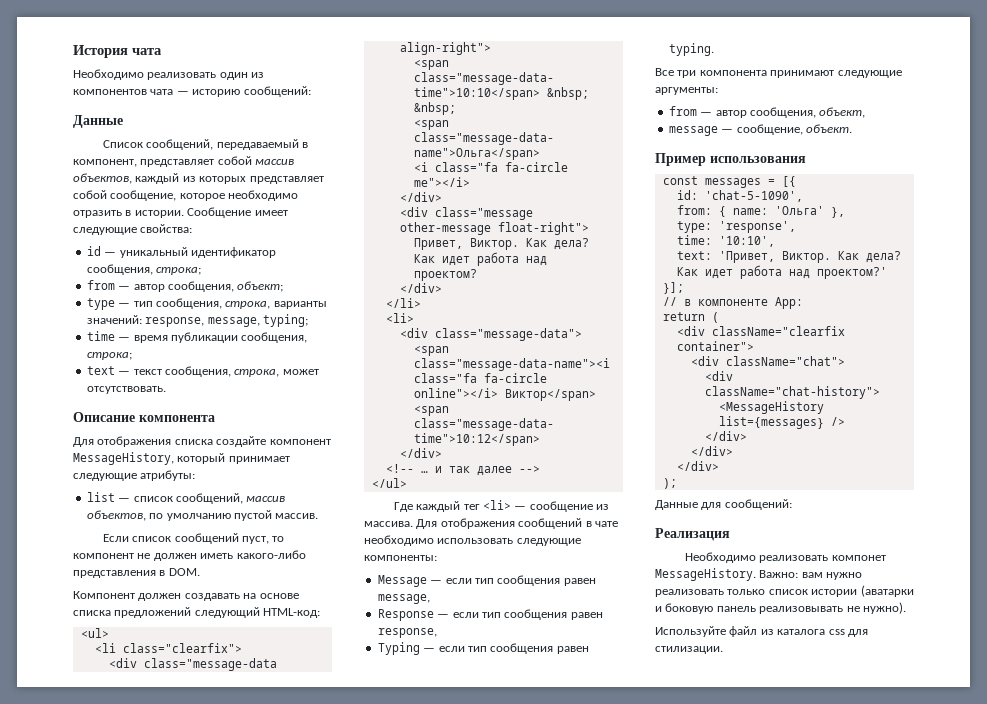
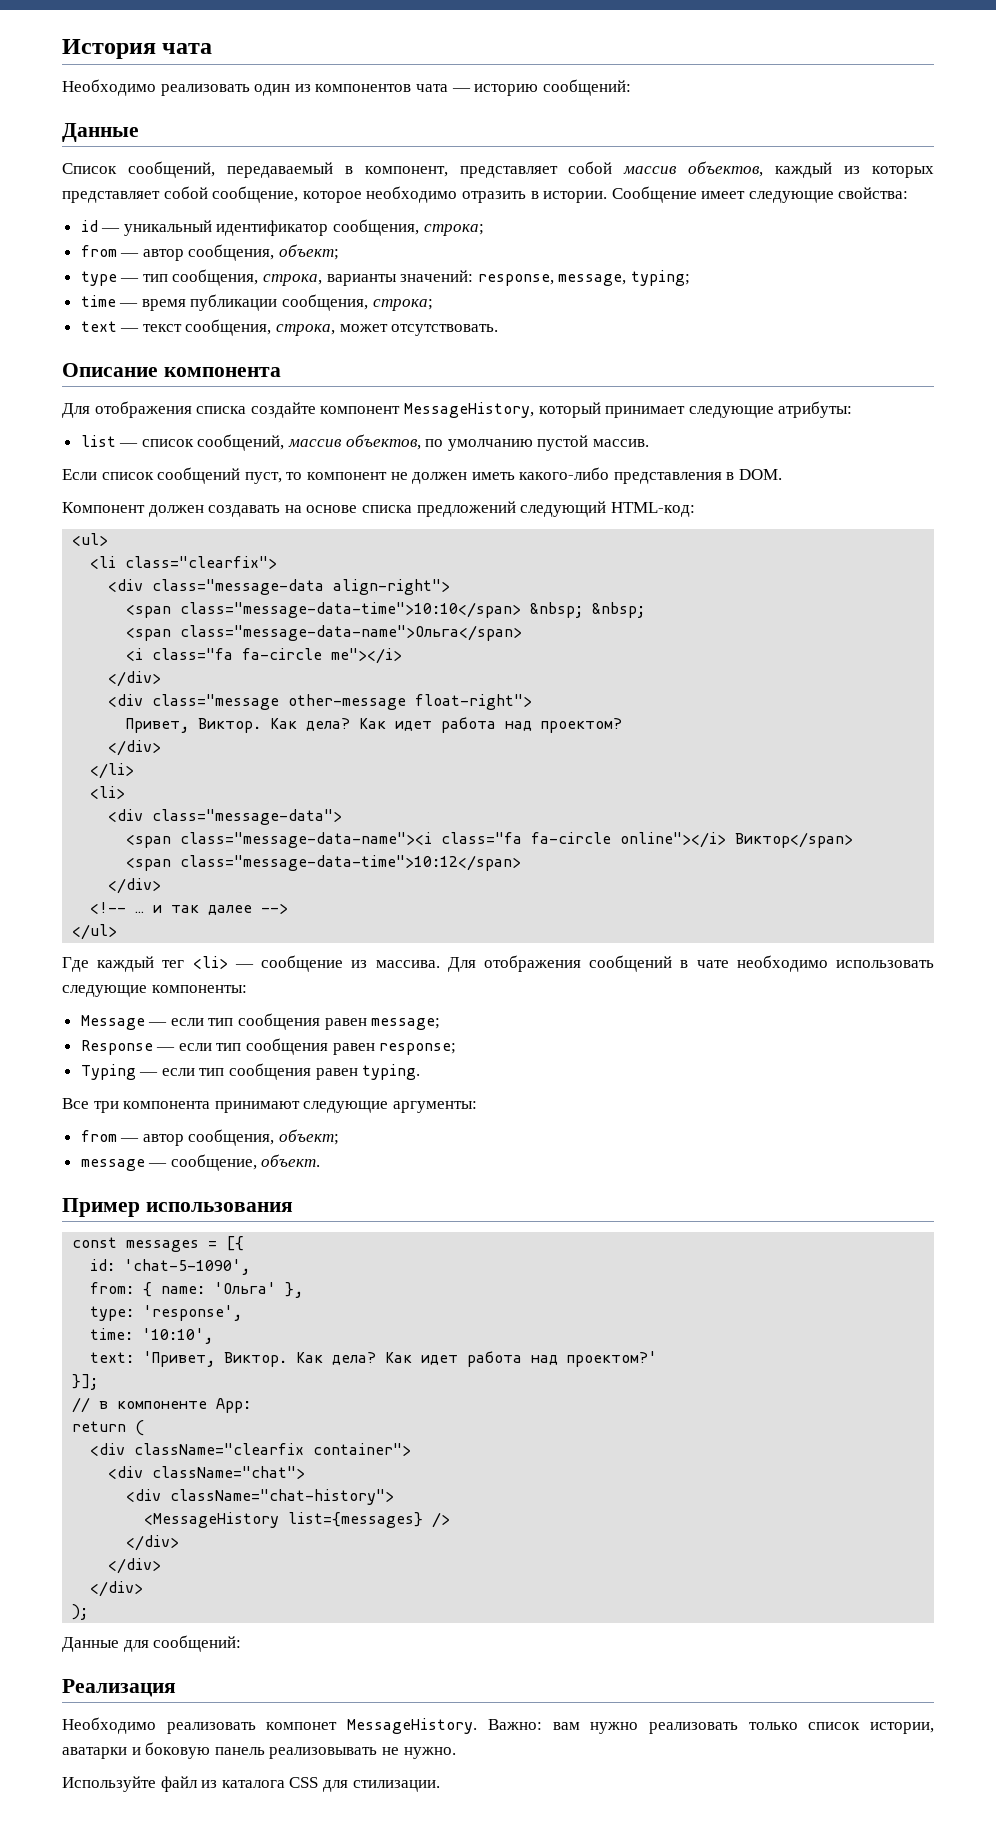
- Message — если тип сообщения равен message,
+ Message — если тип сообщения равен message;
- Response — если тип сообщения равен response,
+ Response — если тип сообщения равен response;
  Все три компонента принимают следующие аргументы:
- from — автор сообщения, объект,
+ from — автор сообщения, объект;
- Важно: вам нужно реализовать только список истории (аватарки и боковую панель реализовывать не нужно).
+ Важно: вам нужно реализовать только список истории, аватарки и боковую панель реализовывать не нужно.
- Используйте файл из каталога css для стилизации.
+ Используйте файл из каталога CSS для стилизации.

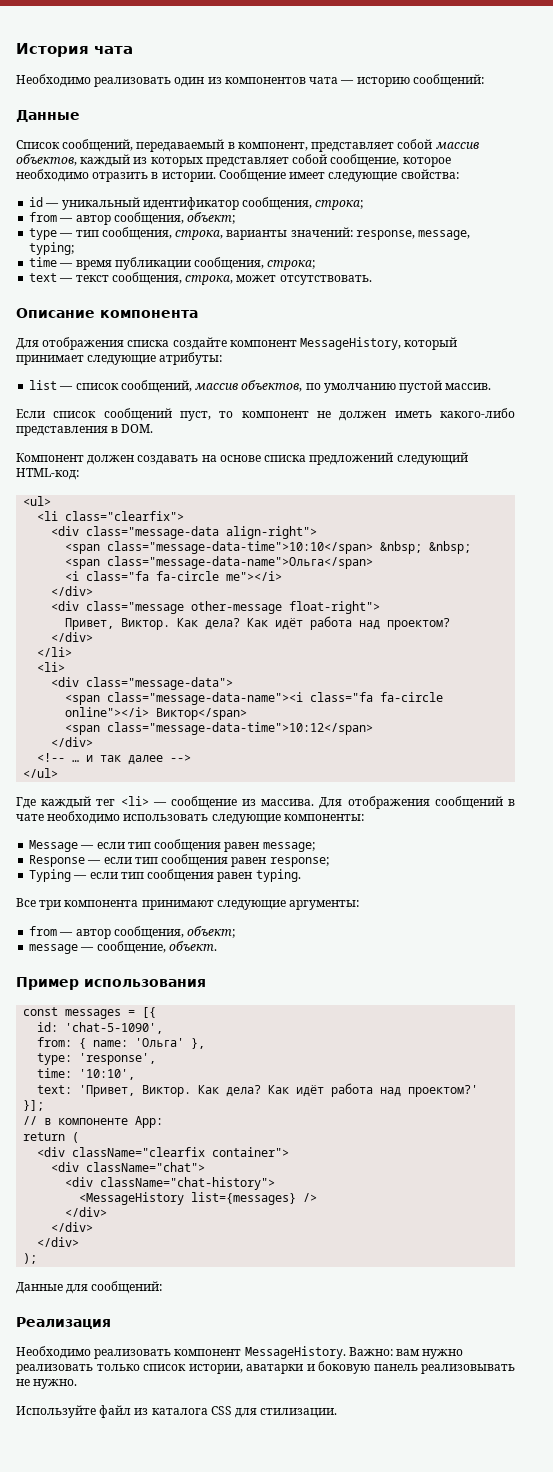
- Как идет работа над проектом?
+ Как идёт работа над проектом?
- Как идет работа над проектом?'
+ Как идёт работа над проектом?'
- Необходимо реализовать компонет MessageHistory.
+ Необходимо реализовать компонент MessageHistory.

